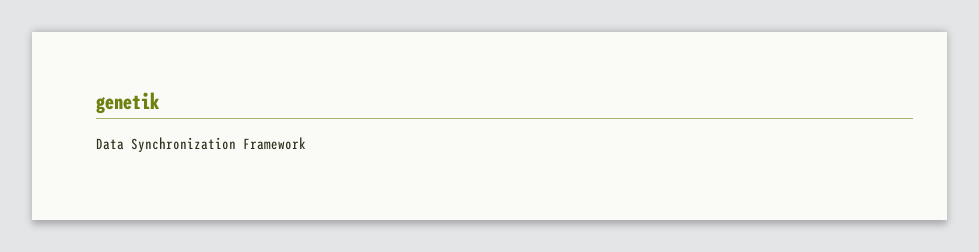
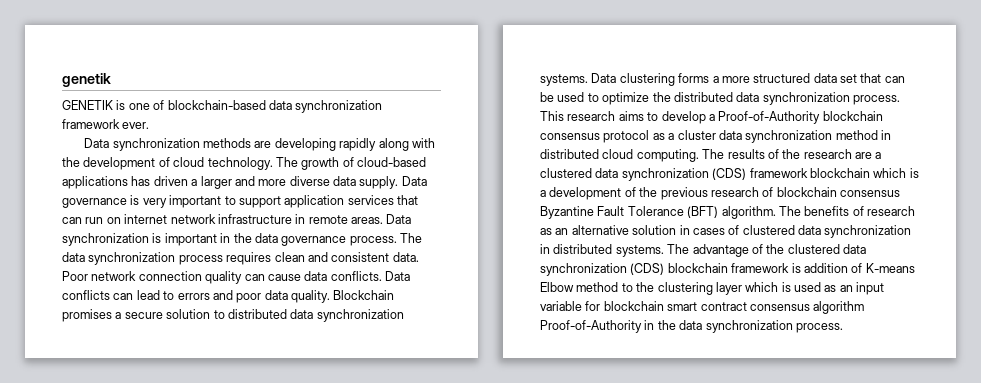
- Data Synchronization Framework
+ GENETIK is one of blockchain-based data synchronization framework ever.
+ Data synchronization methods are developing rapidly along with the development of cloud technology. The growth of cloud-based applications has driven a larger and more diverse data supply. Data governance is very important to support application services that can run on internet network infrastructure in remote areas. Data synchronization is important in the data governance process. The data synchronization process requires clean and consistent data. Poor network connection quality can cause data conflicts. Data conflicts can lead to errors and poor data quality. Blockchain promises a secure solution to distributed data synchronization systems. Data clustering forms a more structured data set that can be used to optimize the distributed data synchronization process. This research aims to develop a Proof-of-Authority blockchain consensus protocol as a cluster data synchronization method in distributed cloud computing. The results of the research are a clustered data synchronization (CDS) framework blockchain which is a development of the previous research of blockchain consensus Byzantine Fault Tolerance (BFT) algorithm. The benefits of research as an alternative solution in cases of clustered data synchronization in distributed systems. The advantage of the clustered data synchronization (CDS) blockchain framework is addition of K-means Elbow method to the clustering layer which is used as an input variable for blockchain smart contract consensus algorithm Proof-of-Authority in the data synchronization process.

